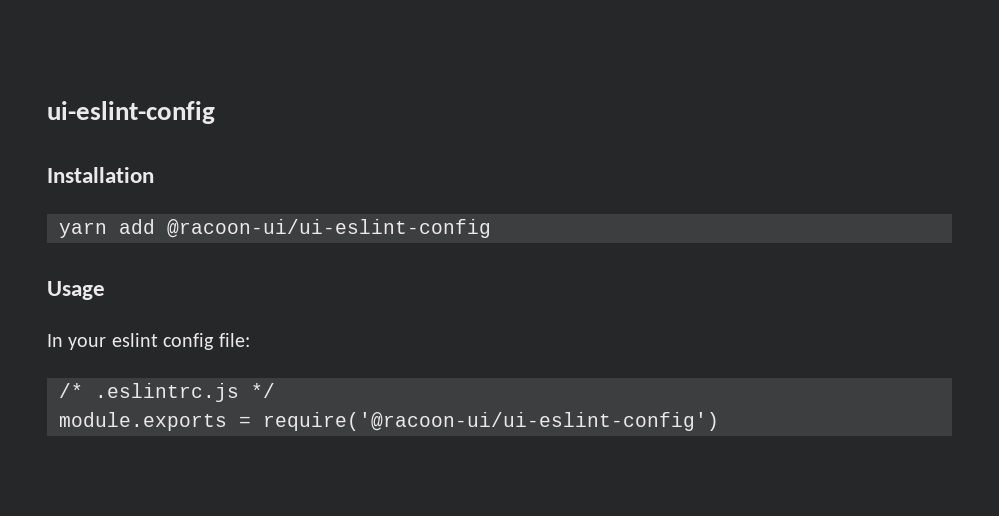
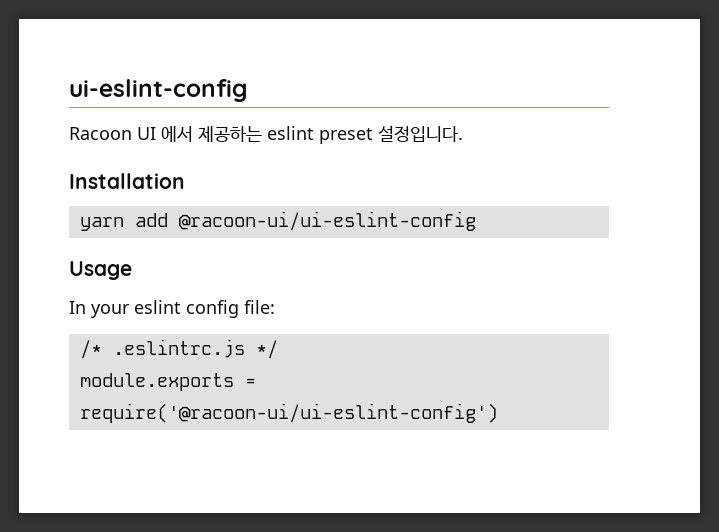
+ Racoon UI 에서 제공하는 eslint preset 설정입니다.

